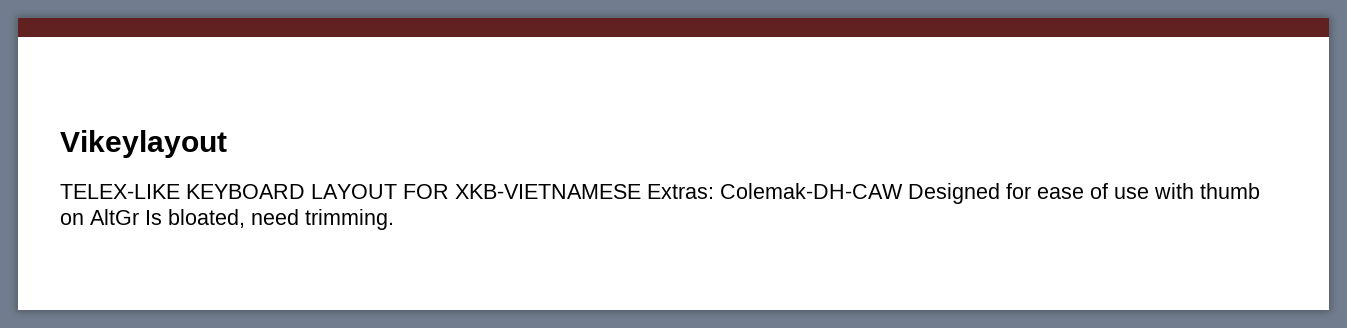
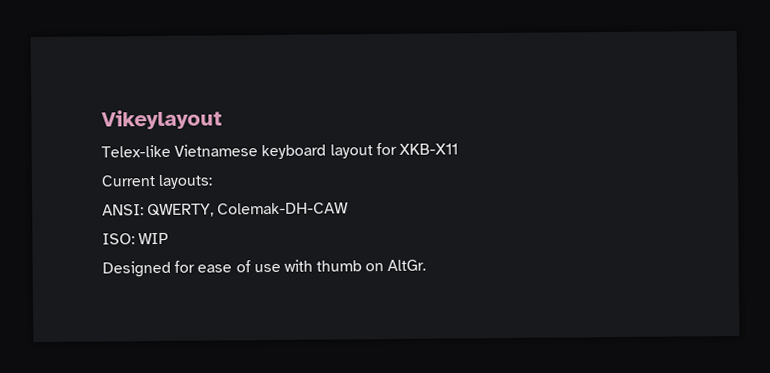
- TELEX-LIKE KEYBOARD LAYOUT FOR XKB-VIETNAMESE Extras: Colemak-DH-CAW Designed for ease of use with thumb on AltGr Is bloated, need trimming.
+ Telex-like Vietnamese keyboard layout for XKB-X11
+ Current layouts:
+ ANSI: QWERTY, Colemak-DH-CAW
+ ISO: WIP
+ Designed for ease of use with thumb on AltGr.

